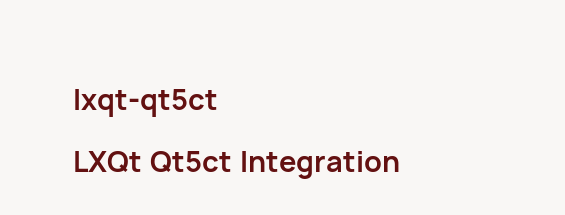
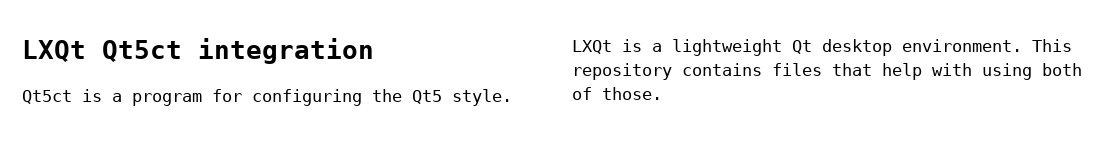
- lxqt-qt5ct
- LXQt Qt5ct Integration
+ LXQt Qt5ct integration
+ Qt5ct is a program for configuring the Qt5 style. LXQt is a lightweight Qt desktop environment. This repository contains files that help with using both of those.

